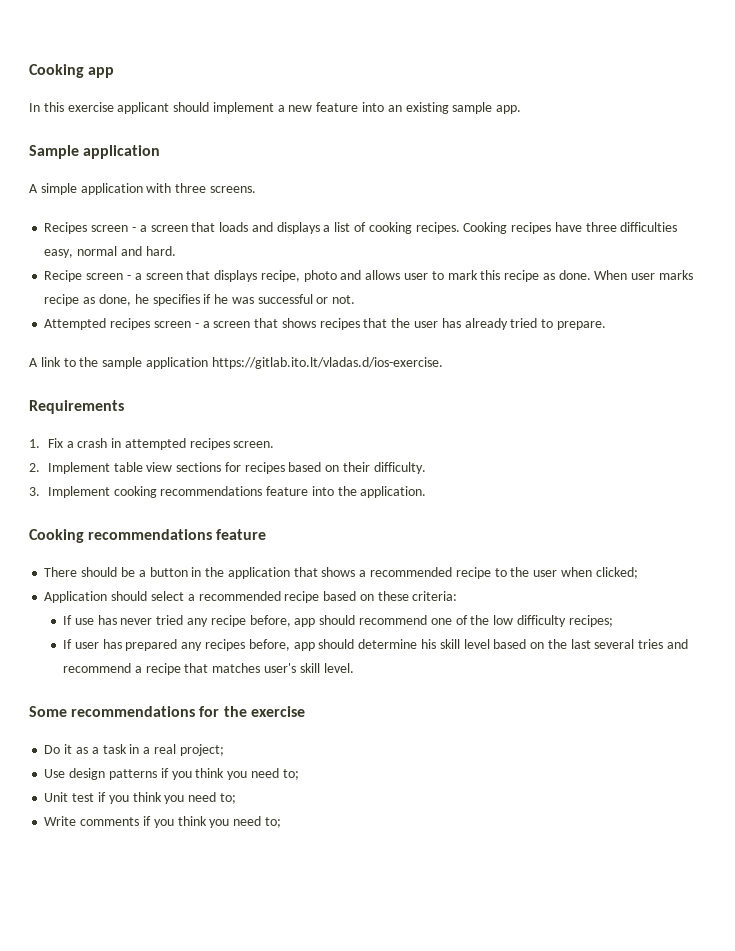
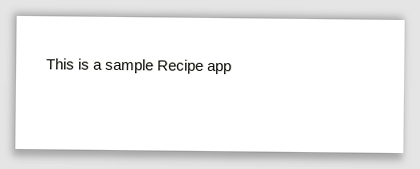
- Cooking app
- In this exercise applicant should implement a new feature into an existing sample app.
- Sample application
- A simple application with three screens.
- Recipes screen - a screen that loads and displays a list of cooking recipes. Cooking recipes have three difficulties easy, normal and hard.
- Recipe screen - a screen that displays recipe, photo and allows user to mark this recipe as done. When user marks recipe as done, he specifies if he was successful or not.
- Attempted recipes screen - a screen that shows recipes that the user has already tried to prepare.
- A link to the sample application https://gitlab.ito.lt/vladas.d/ios-exercise.
- Requirements
- 1. Fix a crash in attempted recipes screen.
- 2. Implement table view sections for recipes based on their difficulty.
- 3. Implement cooking recommendations feature into the application.
- Cooking recommendations feature
- There should be a button in the application that shows a recommended recipe to the user when clicked;
- Application should select a recommended recipe based on these criteria:
- If use has never tried any recipe before, app should recommend one of the low difficulty recipes;
- If user has prepared any recipes before, app should determine his skill level based on the last several tries and recommend a recipe that matches user's skill level.
- Some recommendations for the exercise
- Do it as a task in a real project;
- Use design patterns if you think you need to;
- Unit test if you think you need to;
- Write comments if you think you need to;
+ This is a sample Recipe app

